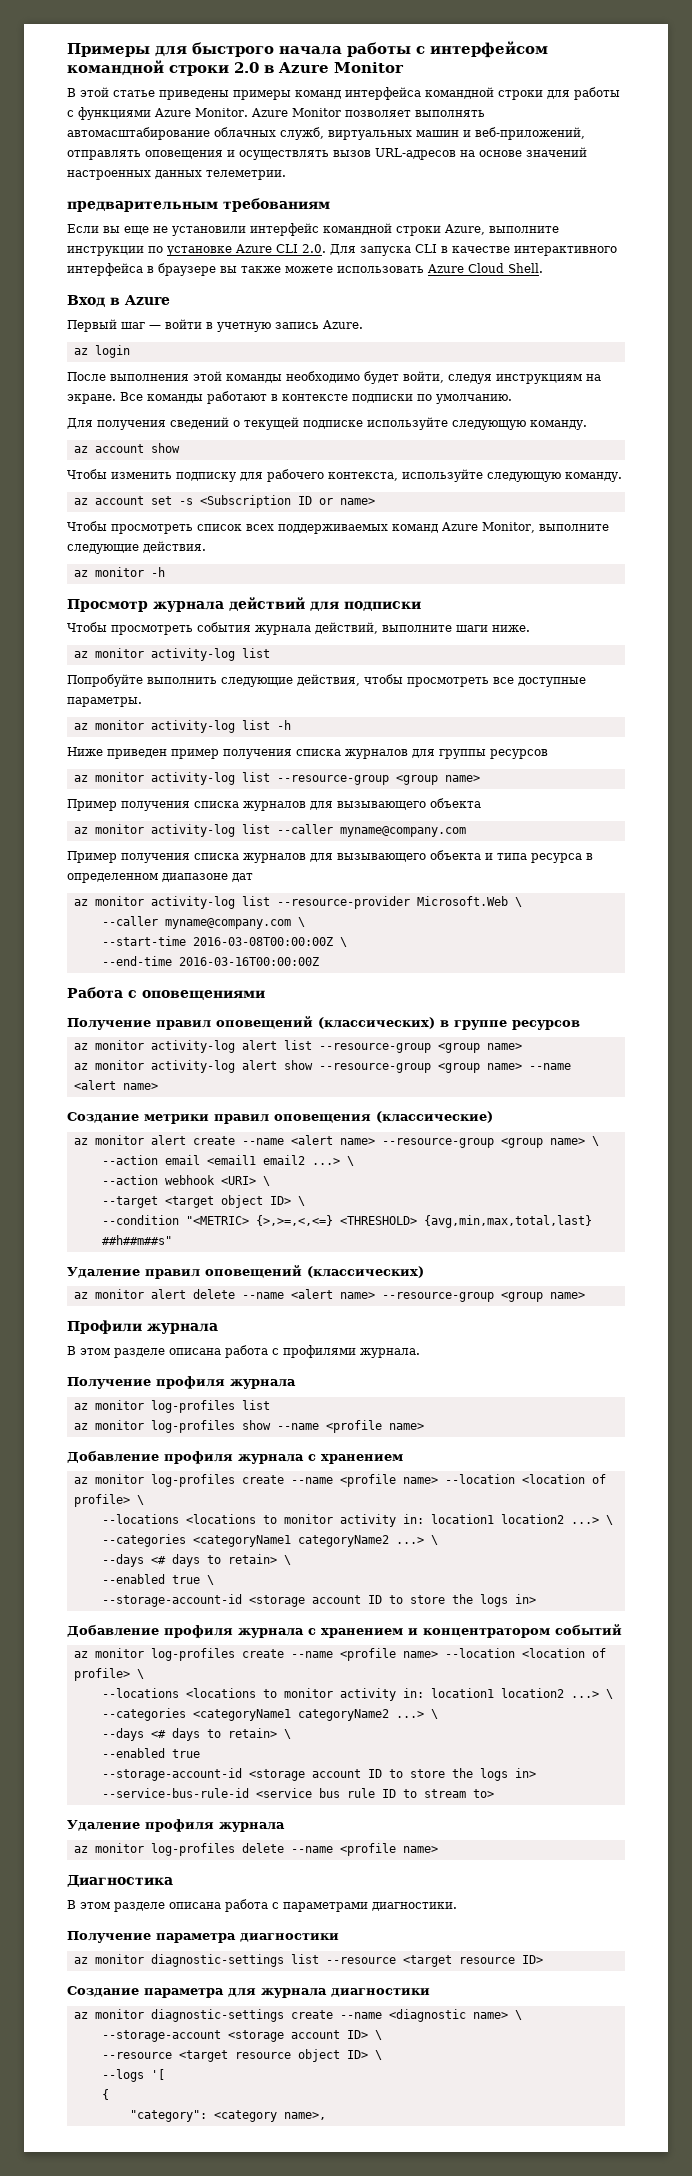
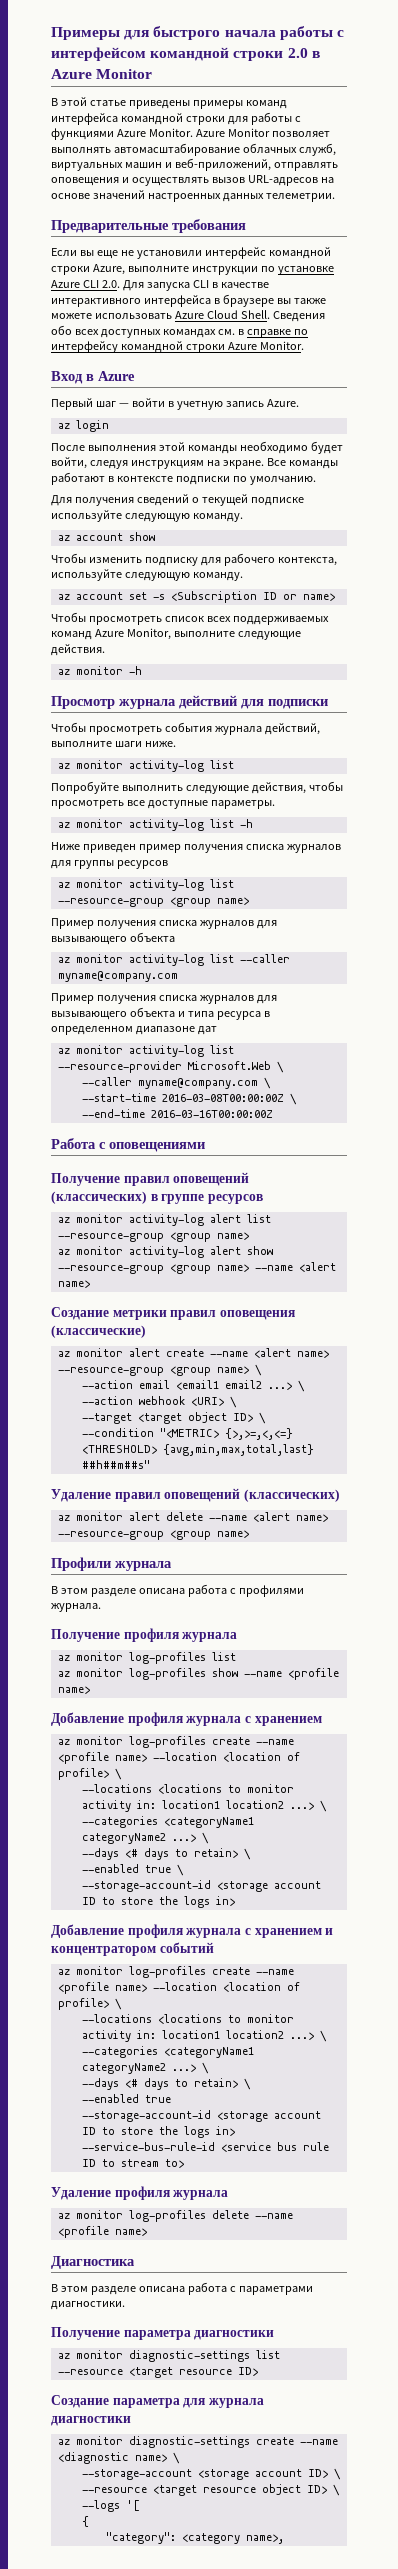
- предварительным требованиям
+ Предварительные требования
+ Сведения обо всех доступных командах см. в справке по интерфейсу командной строки Azure Monitor.

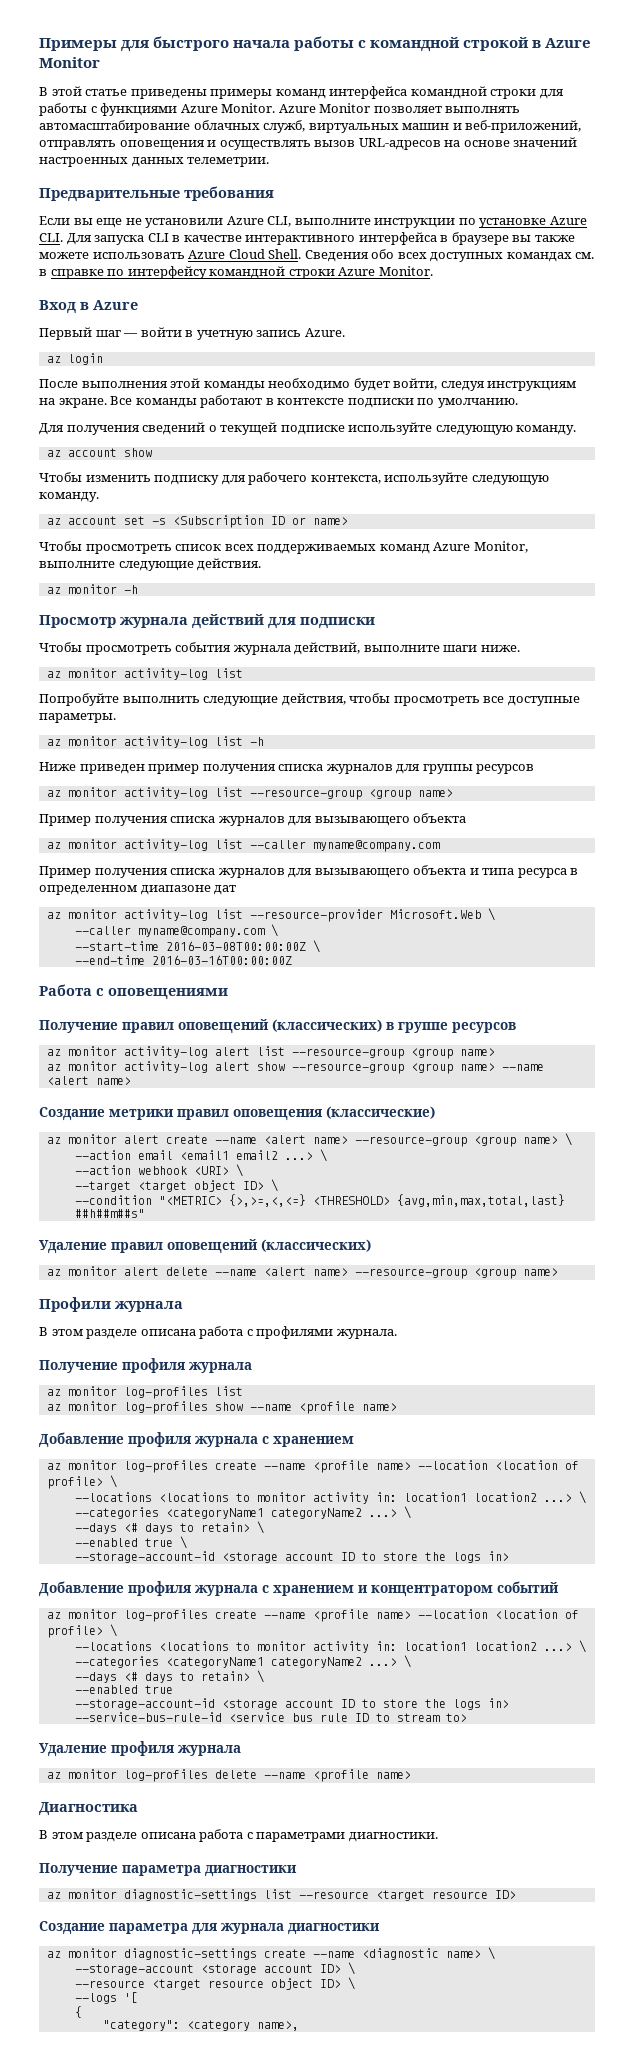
- Примеры для быстрого начала работы с интерфейсом командной строки 2.0 в Azure Monitor
+ Примеры для быстрого начала работы с командной строкой в Azure Monitor
- Если вы еще не установили интерфейс командной строки Azure, выполните инструкции по установке Azure CLI 2.0. Для запуска CLI в качестве интерактивного интерфейса в браузере вы также можете использовать Azure Cloud Shell.
+ Если вы еще не установили Azure CLI, выполните инструкции по установке Azure CLI. Для запуска CLI в качестве интерактивного интерфейса в браузере вы также можете использовать Azure Cloud Shell.

